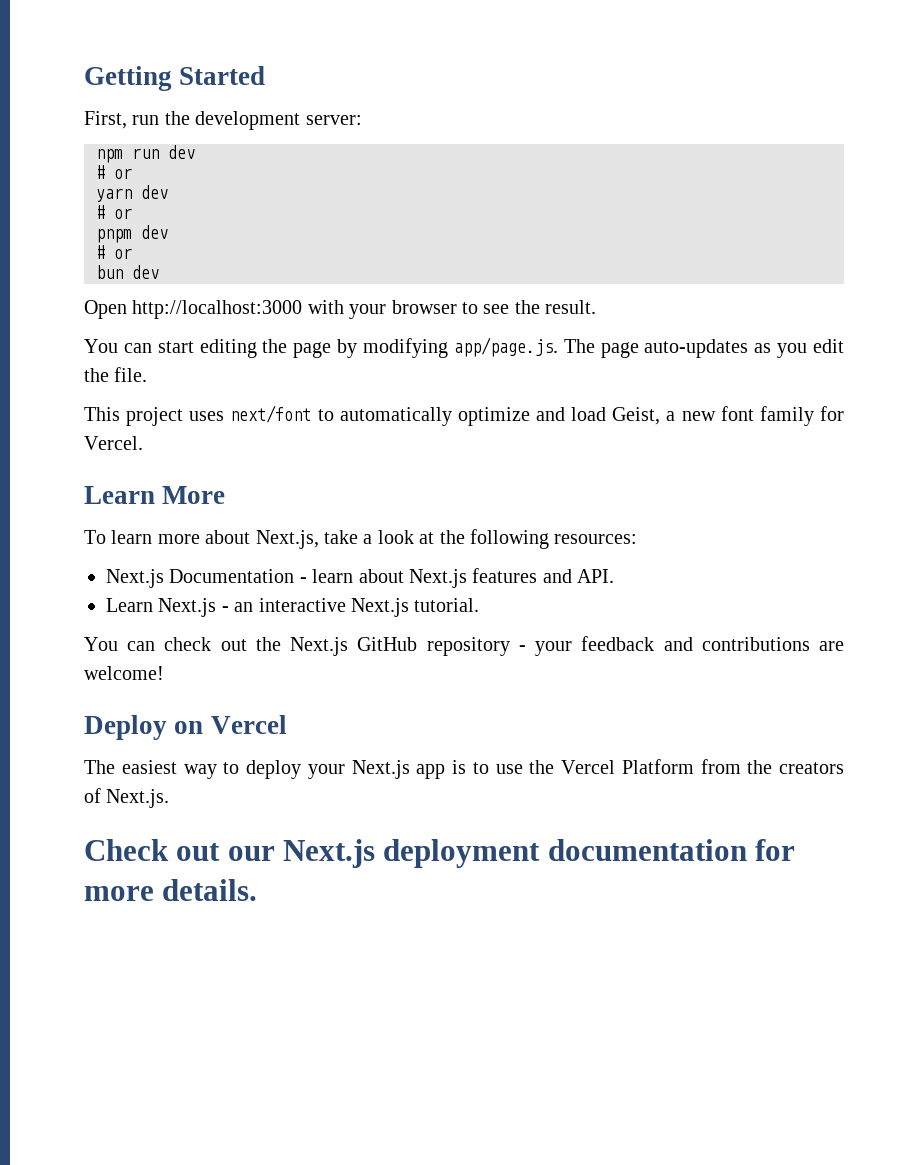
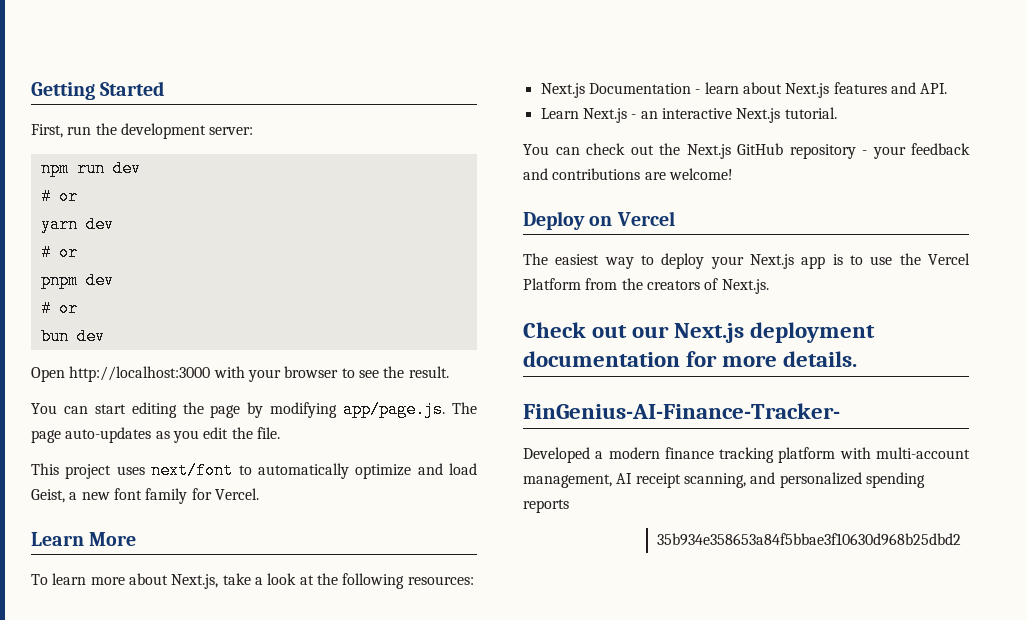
+ FinGenius-AI-Finance-Tracker-
+ Developed a modern finance tracking platform with multi-account management, AI receipt scanning, and personalized spending reports
+ 35b934e358653a84f5bbae3f10630d968b25dbd2

